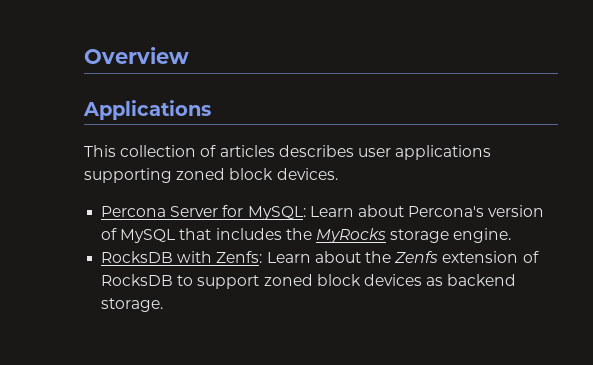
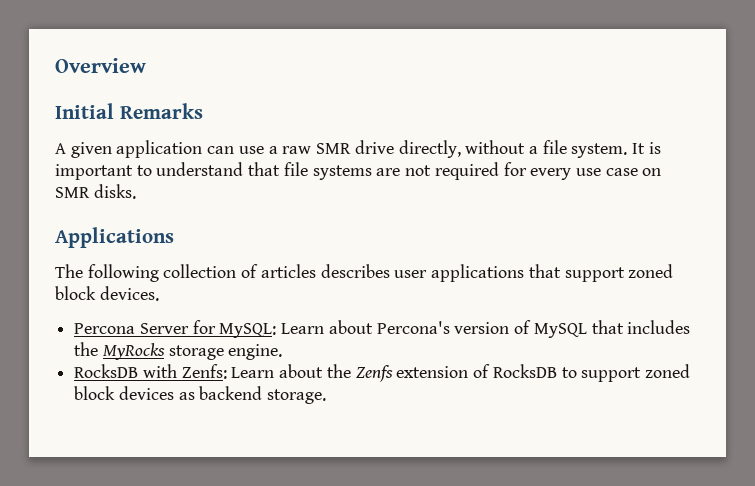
+ Initial Remarks
+ A given application can use a raw SMR drive directly, without a file system. It is important to understand that file systems are not required for every use case on SMR disks.
- This collection of articles describes user applications supporting zoned block devices.
+ The following collection of articles describes user applications that support zoned block devices.

